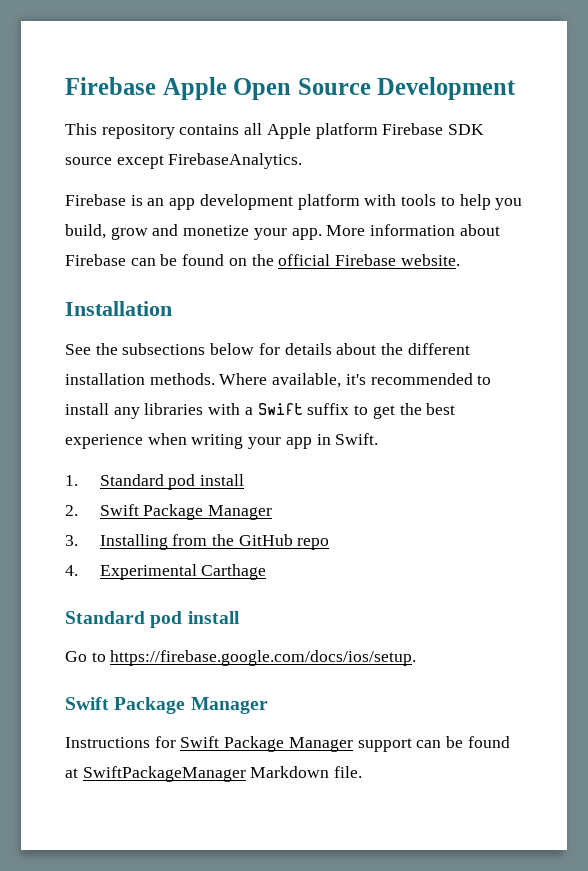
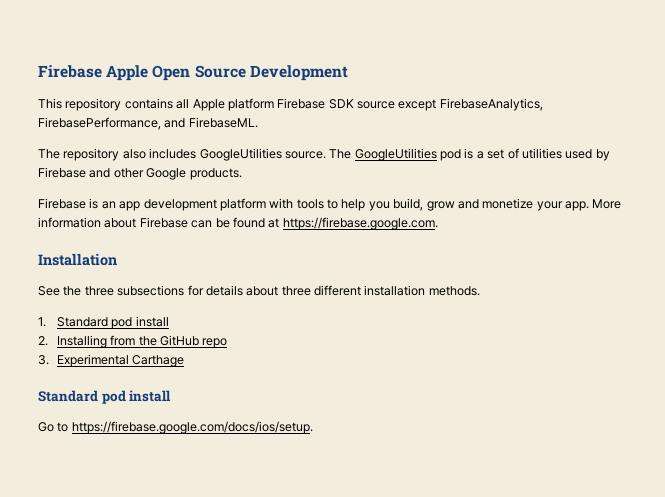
- This repository contains all Apple platform Firebase SDK source except FirebaseAnalytics.
+ This repository contains all Apple platform Firebase SDK source except FirebaseAnalytics, FirebasePerformance, and FirebaseML.
+ The repository also includes GoogleUtilities source. The GoogleUtilities pod is a set of utilities used by Firebase and other Google products.
- More information about Firebase can be found on the official Firebase website.
+ More information about Firebase can be found at https://firebase.google.com.
- See the subsections below for details about the different installation methods. Where available, it's recommended to install any libraries with a Swift suffix to get the best experience when writing your app in Swift.
+ See the three subsections for details about three different installation methods.
- 2. Swift Package Manager
- 3. Installing from the GitHub repo
+ 2. Installing from the GitHub repo
- 4. Experimental Carthage
+ 3. Experimental Carthage
  Go to https://firebase.google.com/docs/ios/setup.
- Swift Package Manager
- Instructions for Swift Package Manager support can be found at SwiftPackageManager Markdown file.

